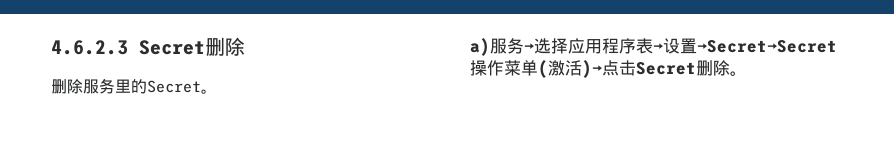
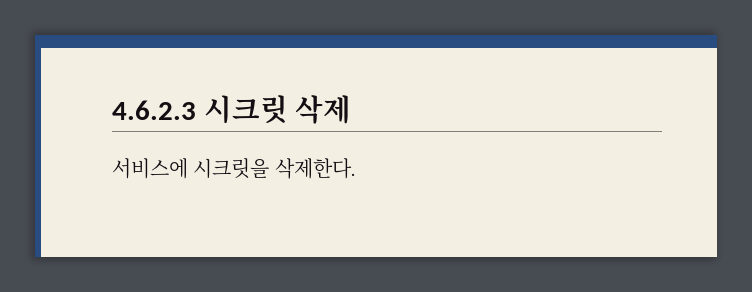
- 4.6.2.3 Secret删除
- 删除服务里的Secret。
- a)服务→选择应用程序表→设置→Secret→Secret操作菜单(激活)→点击Secret删除。
+ 4.6.2.3 시크릿 삭제
+ 서비스에 시크릿을 삭제한다.

